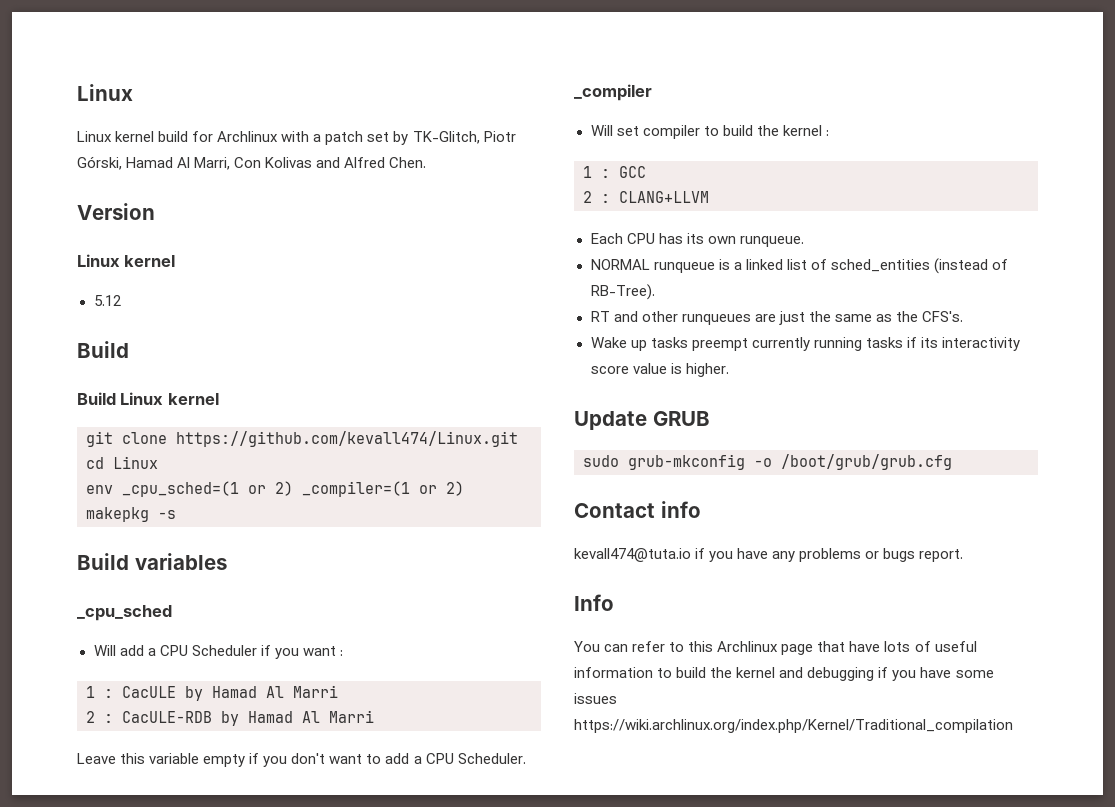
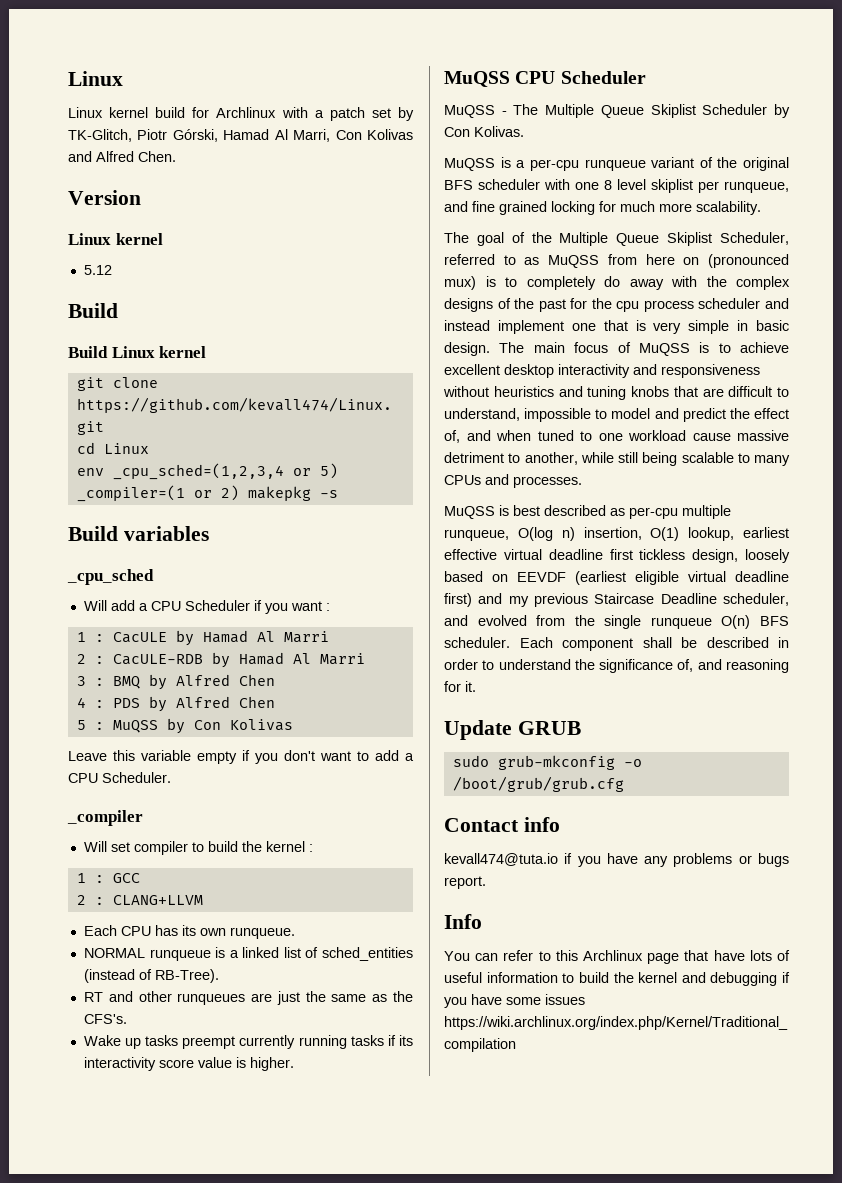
- env _cpu_sched=(1 or 2) _compiler=(1 or 2) makepkg -s
+ env _cpu_sched=(1,2,3,4 or 5) _compiler=(1 or 2) makepkg -s
+ 3 : BMQ by Alfred Chen
+ 4 : PDS by Alfred Chen
+ 5 : MuQSS by Con Kolivas
+ MuQSS CPU Scheduler
+ MuQSS - The Multiple Queue Skiplist Scheduler by Con Kolivas.
+ MuQSS is a per-cpu runqueue variant of the original BFS scheduler with one 8 level skiplist per runqueue, and fine grained locking for much more scalability.
+ The goal of the Multiple Queue Skiplist Scheduler, referred to as MuQSS from here on (pronounced mux) is to completely do away with the complex designs of the past for the cpu process scheduler and instead implement one that is very simple in basic design. The main focus of MuQSS is to achieve excellent desktop interactivity and responsiveness without heuristics and tuning knobs that are difficult to understand, impossible to model and predict the effect of, and when tuned to one workload cause massive detriment to another, while still being scalable to many CPUs and processes.
+ MuQSS is best described as per-cpu multiple runqueue, O(log n) insertion, O(1) lookup, earliest effective virtual deadline first tickless design, loosely based on EEVDF (earliest eligible virtual deadline first) and my previous Staircase Deadline scheduler, and evolved from the single runqueue O(n) BFS scheduler. Each component shall be described in order to understand the significance of, and reasoning for it.

